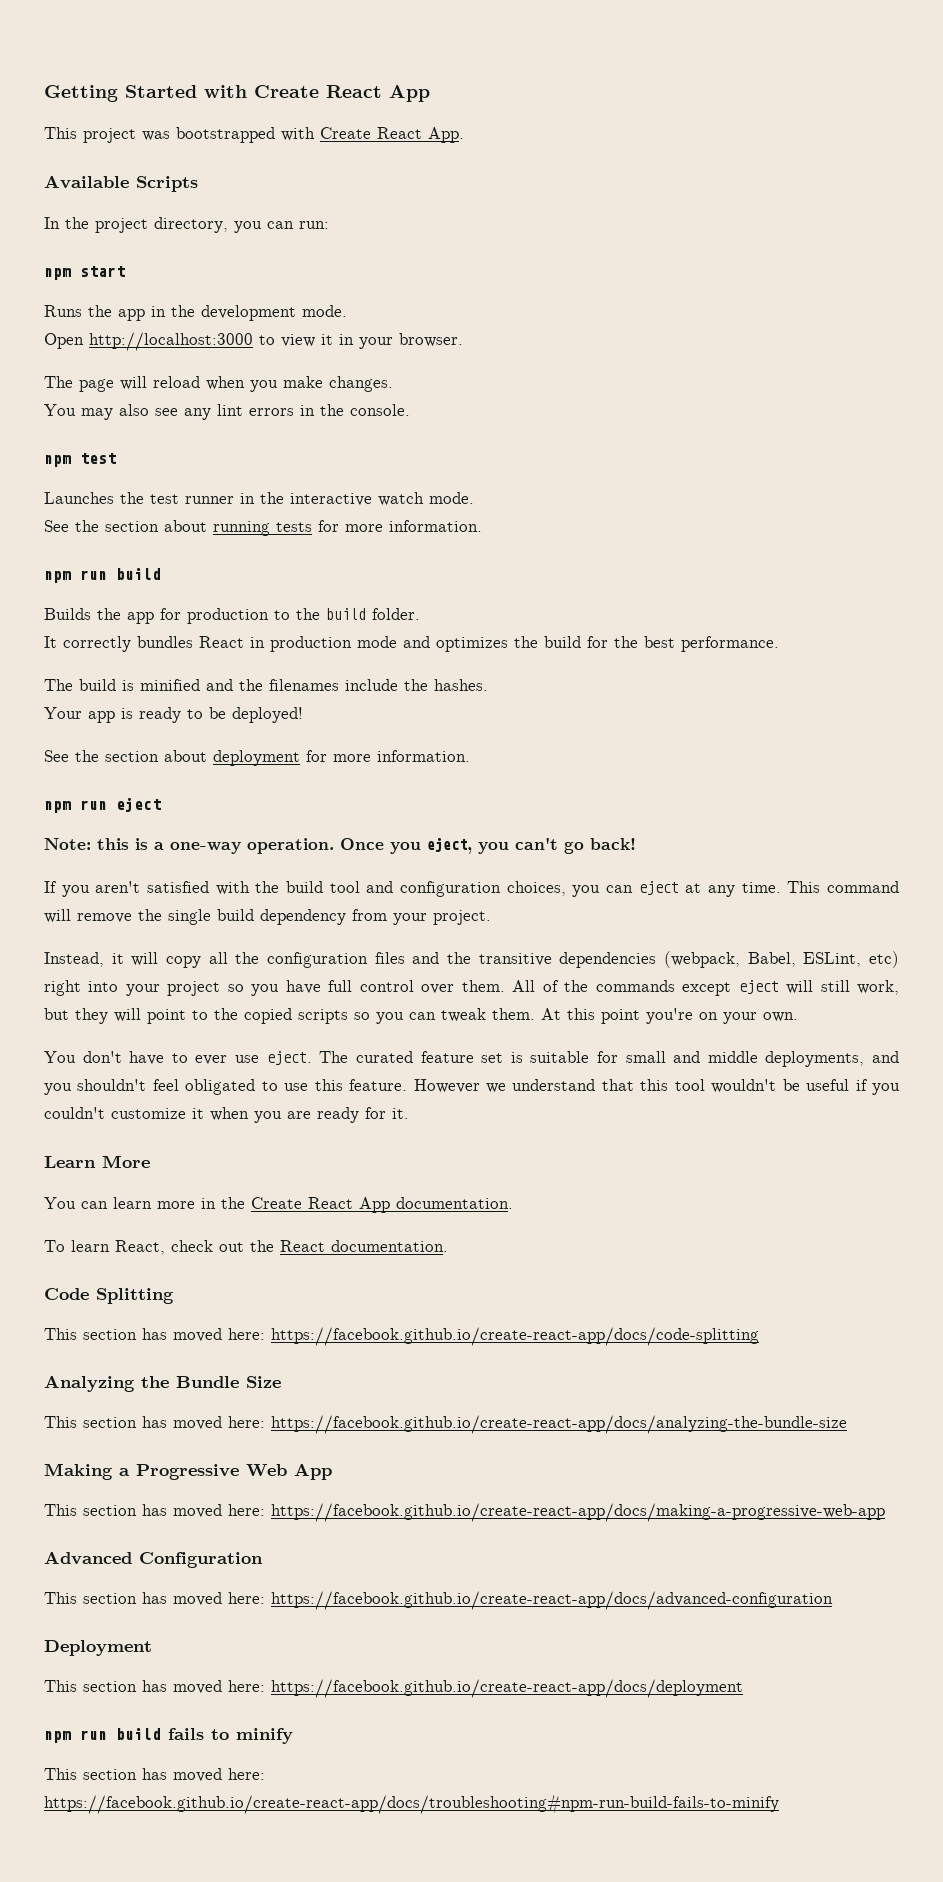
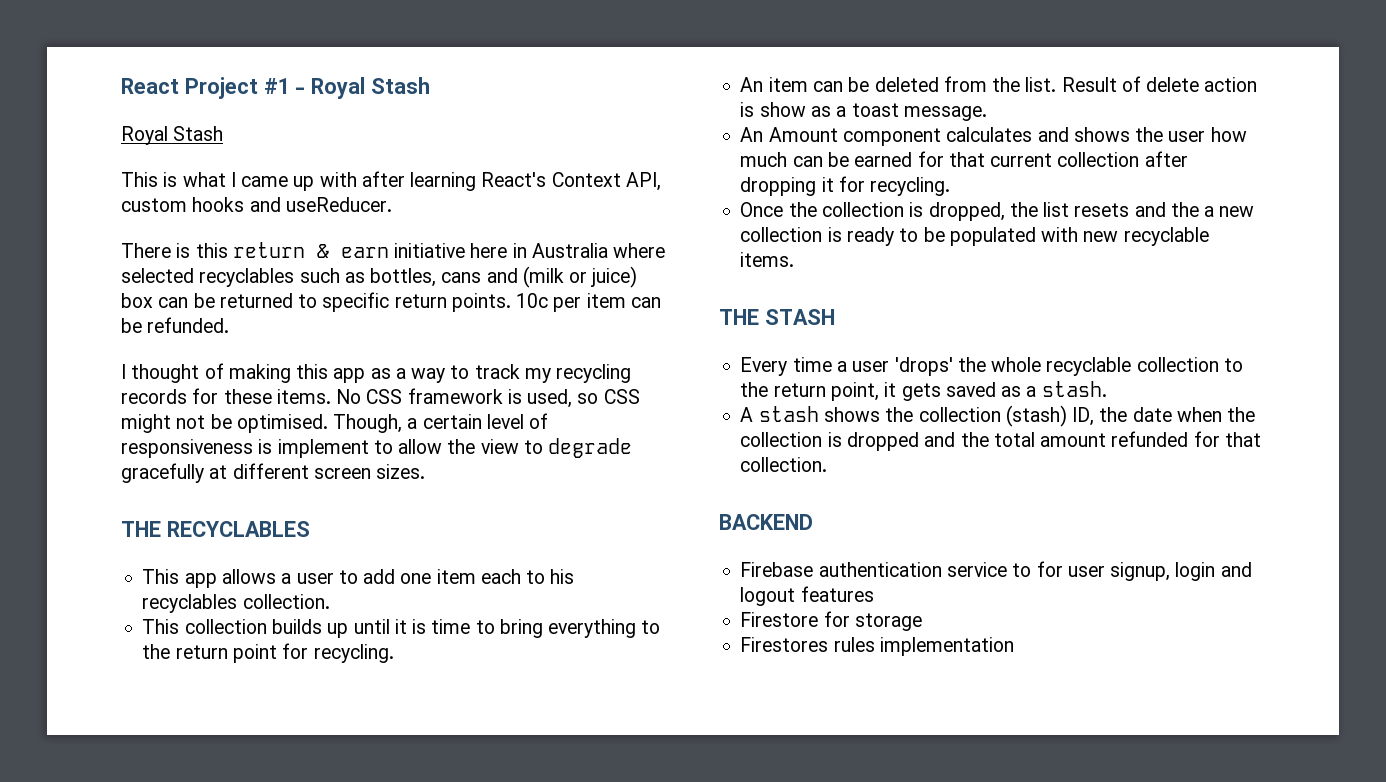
- Getting Started with Create React App
- This project was bootstrapped with Create React App.
- Available Scripts
- In the project directory, you can run:
- npm start
- Runs the app in the development mode.
- Open http://localhost:3000 to view it in your browser.
- The page will reload when you make changes.
- You may also see any lint errors in the console.
- npm test
- Launches the test runner in the interactive watch mode.
- See the section about running tests for more information.
- npm run build
- Builds the app for production to the build folder.
- It correctly bundles React in production mode and optimizes the build for the best performance.
- The build is minified and the filenames include the hashes.
- Your app is ready to be deployed!
- See the section about deployment for more information.
- npm run eject
- Note: this is a one-way operation. Once you eject, you can't go back!
- If you aren't satisfied with the build tool and configuration choices, you can eject at any time. This command will remove the single build dependency from your project.
- Instead, it will copy all the configuration files and the transitive dependencies (webpack, Babel, ESLint, etc) right into your project so you have full control over them. All of the commands except eject will still work, but they will point to the copied scripts so you can tweak them. At this point you're on your own.
- You don't have to ever use eject. The curated feature set is suitable for small and middle deployments, and you shouldn't feel obligated to use this feature. However we understand that this tool wouldn't be useful if you couldn't customize it when you are ready for it.
- Learn More
- You can learn more in the Create React App documentation.
- To learn React, check out the React documentation.
- Code Splitting
- This section has moved here: https://facebook.github.io/create-react-app/docs/code-splitting
- Analyzing the Bundle Size
- This section has moved here: https://facebook.github.io/create-react-app/docs/analyzing-the-bundle-size
- Making a Progressive Web App
- This section has moved here: https://facebook.github.io/create-react-app/docs/making-a-progressive-web-app
- Advanced Configuration
- This section has moved here: https://facebook.github.io/create-react-app/docs/advanced-configuration
- Deployment
- This section has moved here: https://facebook.github.io/create-react-app/docs/deployment
- npm run build fails to minify
- This section has moved here: https://facebook.github.io/create-react-app/docs/troubleshooting#npm-run-build-fails-to-minify
+ React Project #1 - Royal Stash
+ Royal Stash
+ This is what I came up with after learning React's Context API, custom hooks and useReducer.
+ There is this return & earn initiative here in Australia where selected recyclables such as bottles, cans and (milk or juice) box can be returned to specific return points. 10c per item can be refunded.
+ I thought of making this app as a way to track my recycling records for these items. No CSS framework is used, so CSS might not be optimised. Though, a certain level of responsiveness is implement to allow the view to degrade gracefully at different screen sizes.
+ THE RECYCLABLES
+ This app allows a user to add one item each to his recyclables collection.
+ This collection builds up until it is time to bring everything to the return point for recycling.
+ An item can be deleted from the list. Result of delete action is show as a toast message.
+ An Amount component calculates and shows the user how much can be earned for that current collection after dropping it for recycling.
+ Once the collection is dropped, the list resets and the a new collection is ready to be populated with new recyclable items.
+ THE STASH
+ Every time a user 'drops' the whole recyclable collection to the return point, it gets saved as a stash.
+ A stash shows the collection (stash) ID, the date when the collection is dropped and the total amount refunded for that collection.
+ BACKEND
+ Firebase authentication service to for user signup, login and logout features
+ Firestore for storage
+ Firestores rules implementation

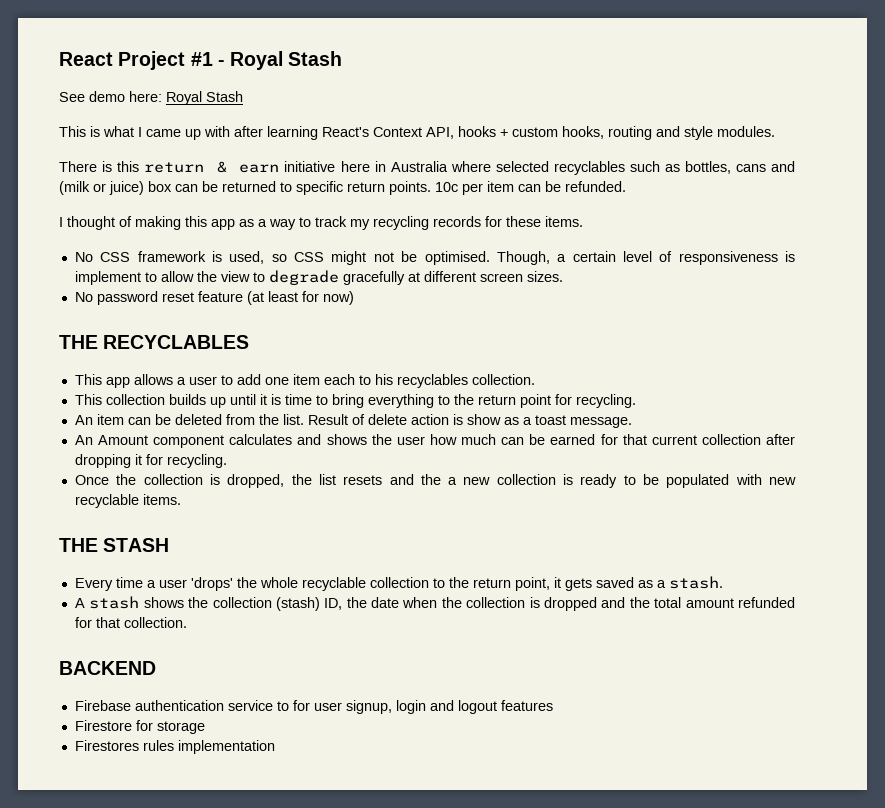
  React Project #1 - Royal Stash
- Royal Stash
+ See demo here: Royal Stash
- This is what I came up with after learning React's Context API, custom hooks and useReducer.
+ This is what I came up with after learning React's Context API, hooks + custom hooks, routing and style modules.
- I thought of making this app as a way to track my recycling records for these items. No CSS framework is used, so CSS might not be optimised.
+ I thought of making this app as a way to track my recycling records for these items.
+ No CSS framework is used, so CSS might not be optimised.
+ No password reset feature (at least for now)

